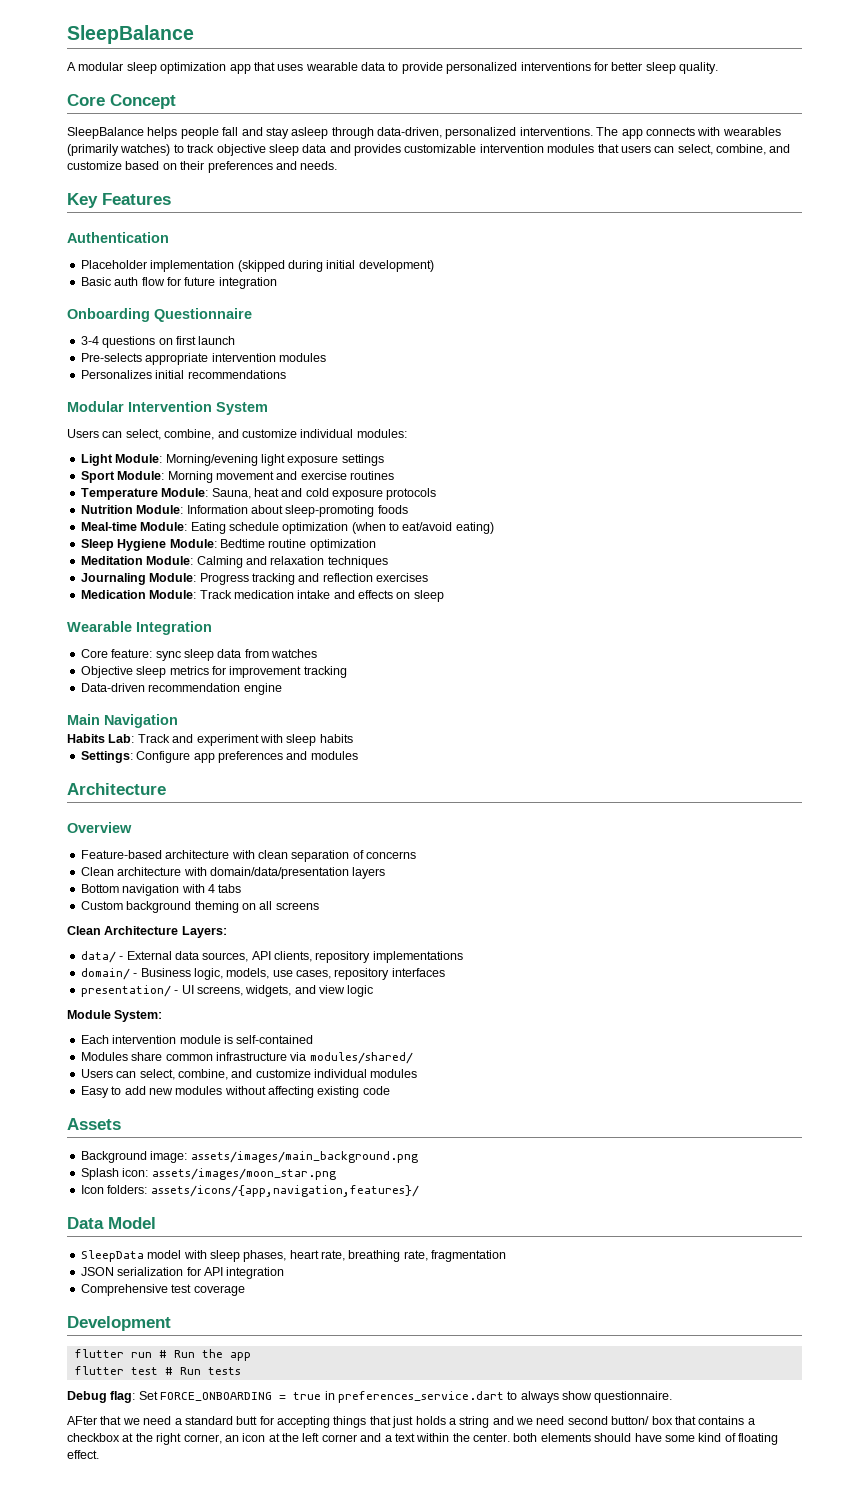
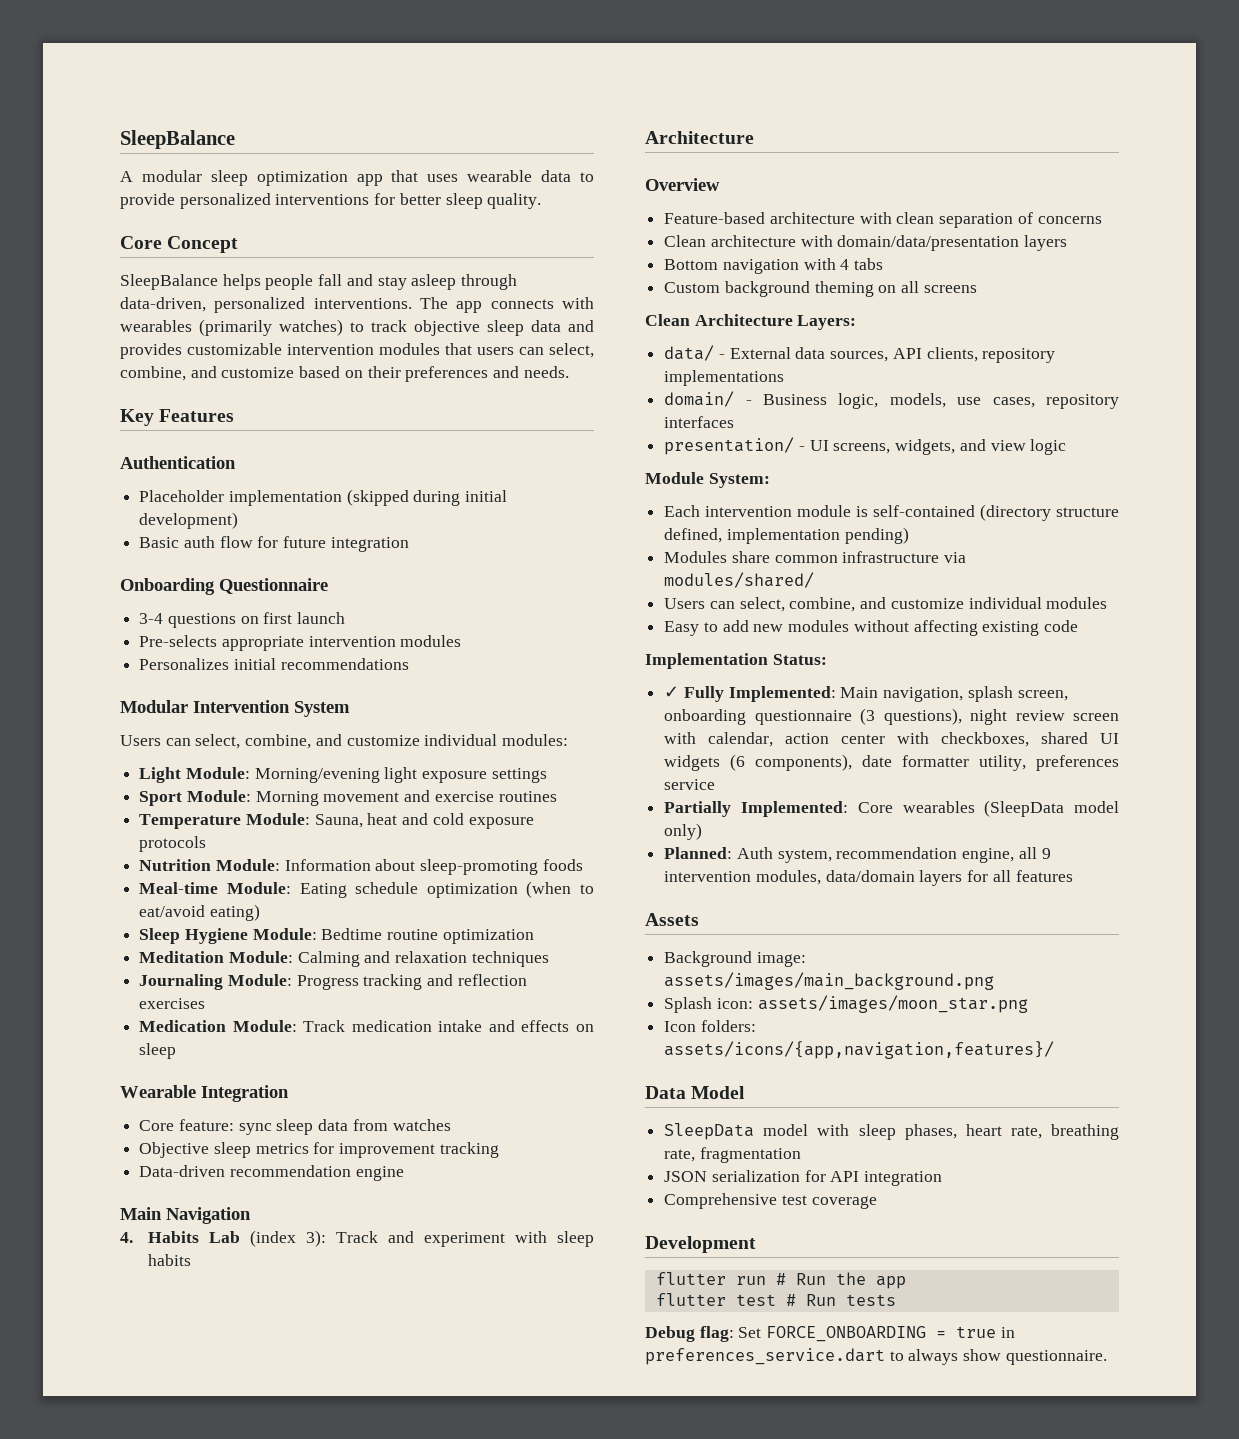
- Habits Lab: Track and experiment with sleep habits
+ 4. Habits Lab (index 3): Track and experiment with sleep habits
- Settings: Configure app preferences and modules
- Each intervention module is self-contained
+ Each intervention module is self-contained (directory structure defined, implementation pending)
+ Implementation Status:
+ ✓ Fully Implemented: Main navigation, splash screen, onboarding questionnaire (3 questions), night review screen with calendar, action center with checkboxes, shared UI widgets (6 components), date formatter utility, preferences service
+ Partially Implemented: Core wearables (SleepData model only)
+ Planned: Auth system, recommendation engine, all 9 intervention modules, data/domain layers for all features
- AFter that we need a standard butt for accepting things that just holds a string and we need second button/ box that contains a checkbox at the right corner, an icon at the left corner and a text within the center. both elements should have some kind of floating effect.

